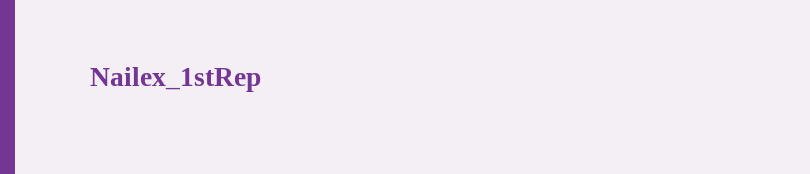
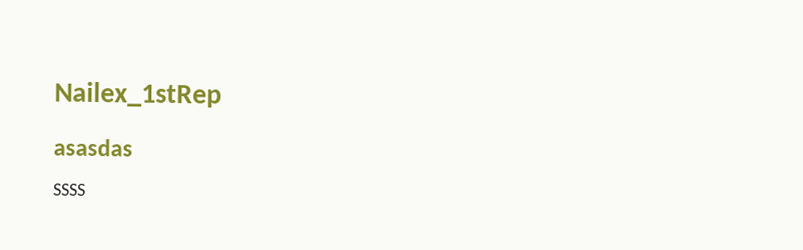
+ asasdas
+ SSSS

